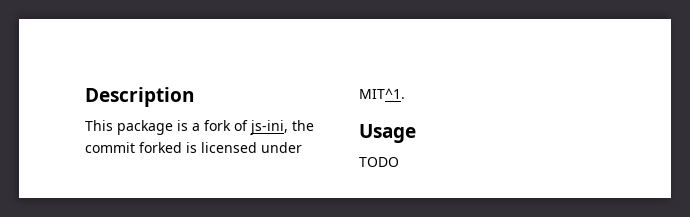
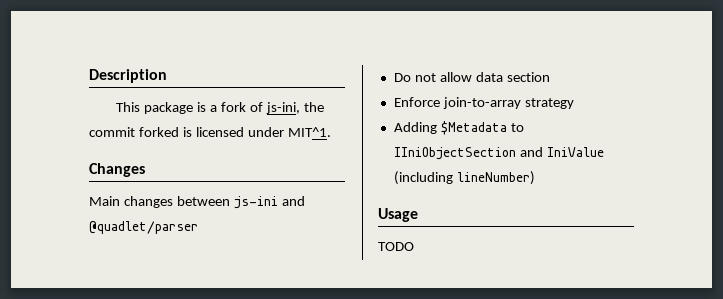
+ Changes
+ Main changes between js-ini and @quadlet/parser
+ Do not allow data section
+ Enforce join-to-array strategy
+ Adding $Metadata to IIniObjectSection and IniValue (including lineNumber)

